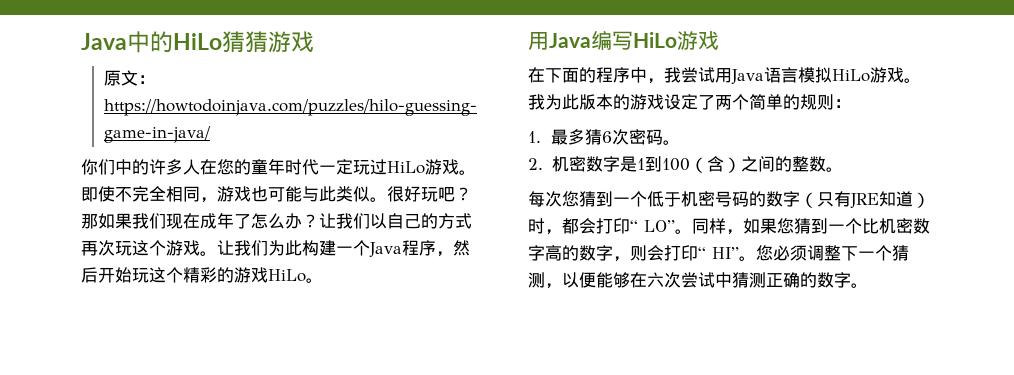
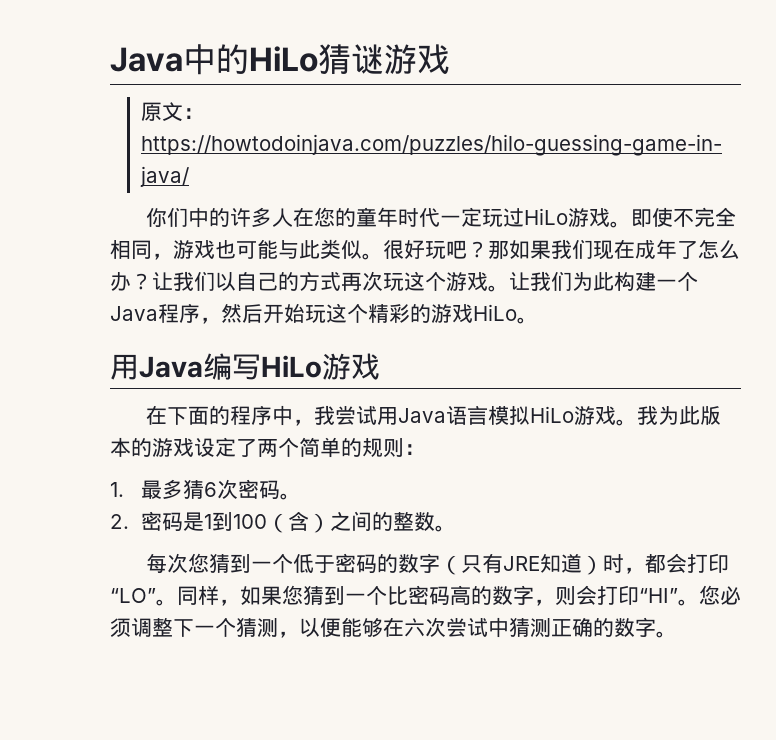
- Java中的HiLo猜猜游戏
+ Java中的HiLo猜谜游戏
- 2.机密数字是1到100（含）之间的整数。
+ 2.密码是1到100（含）之间的整数。
- 每次您猜到一个低于机密号码的数字（只有JRE知道）时，都会打印“ LO”。
+ 每次您猜到一个低于密码的数字（只有JRE知道）时，都会打印“LO”。
- 同样，如果您猜到一个比机密数字高的数字，则会打印“ HI”。
+ 同样，如果您猜到一个比密码高的数字，则会打印“HI”。

